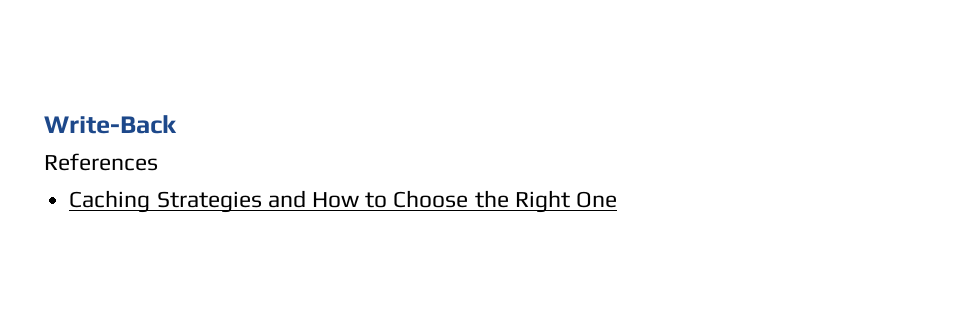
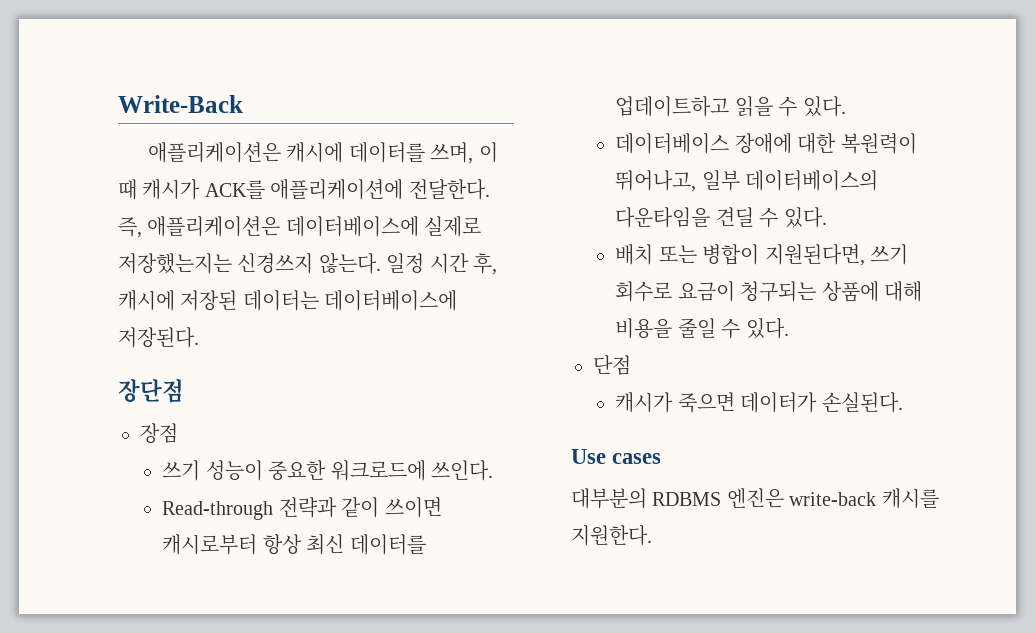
- References
- Caching Strategies and How to Choose the Right One
+ 애플리케이션은 캐시에 데이터를 쓰며, 이 때 캐시가 ACK를 애플리케이션에 전달한다. 즉, 애플리케이션은 데이터베이스에 실제로 저장했는지는 신경쓰지 않는다. 일정 시간 후, 캐시에 저장된 데이터는 데이터베이스에 저장된다.
+ 장단점
+ 장점
+ 쓰기 성능이 중요한 워크로드에 쓰인다.
+ Read-through 전략과 같이 쓰이면 캐시로부터 항상 최신 데이터를 업데이트하고 읽을 수 있다.
+ 데이터베이스 장애에 대한 복원력이 뛰어나고, 일부 데이터베이스의 다운타임을 견딜 수 있다.
+ 배치 또는 병합이 지원된다면, 쓰기 회수로 요금이 청구되는 상품에 대해 비용을 줄일 수 있다.
+ 단점
+ 캐시가 죽으면 데이터가 손실된다.
+ Use cases
+ 대부분의 RDBMS 엔진은 write-back 캐시를 지원한다.

